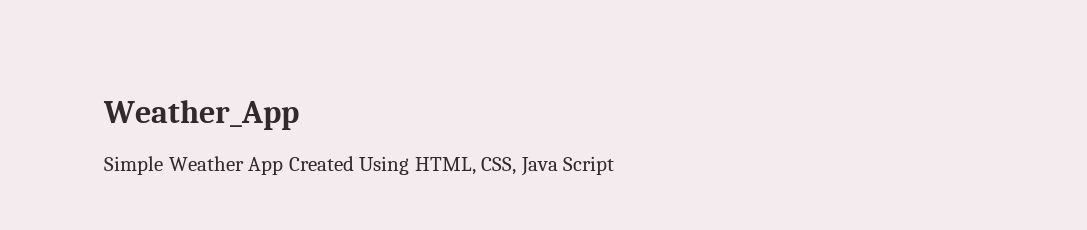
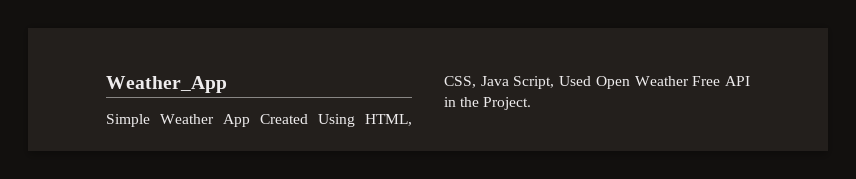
- Simple Weather App Created Using HTML, CSS, Java Script
+ Simple Weather App Created Using HTML, CSS, Java Script, Used Open Weather Free API in the Project.

